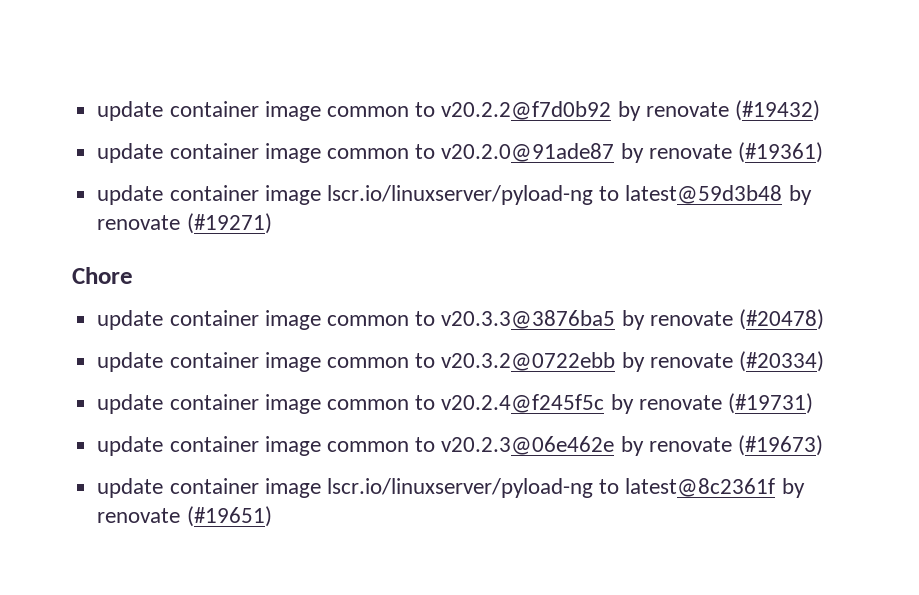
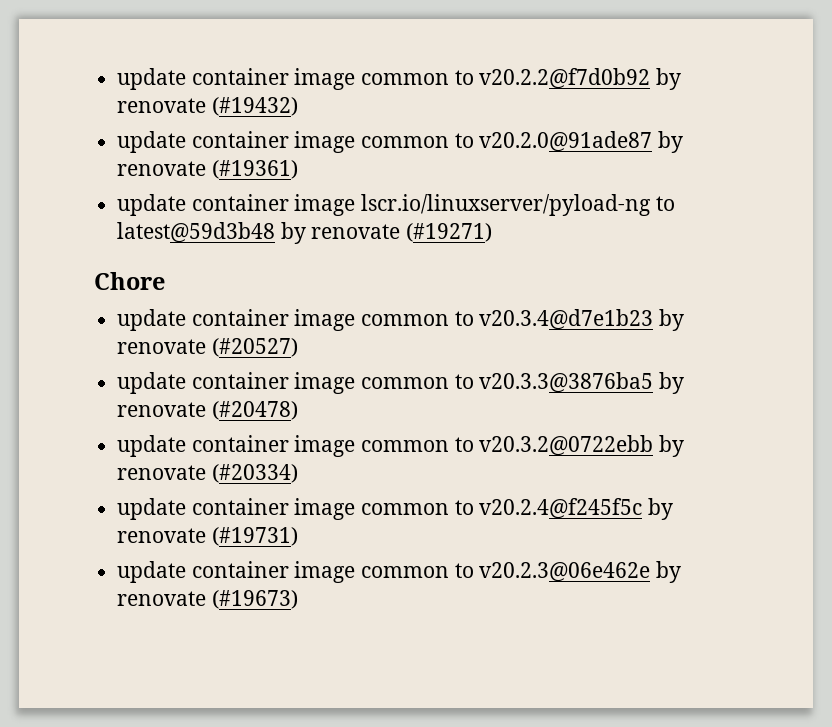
+ update container image common to v20.3.4@d7e1b23 by renovate (#20527)
- update container image lscr.io/linuxserver/pyload-ng to latest@8c2361f by renovate (#19651)

